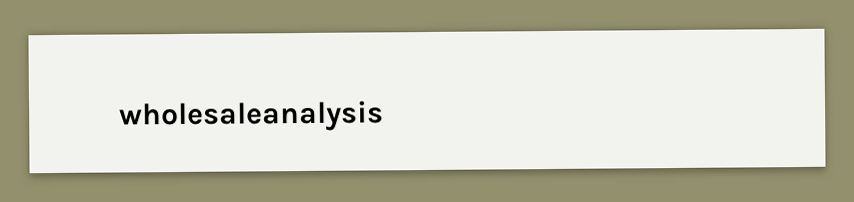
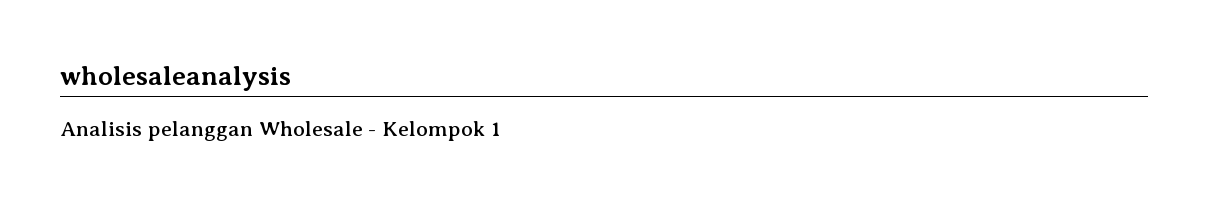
+ Analisis pelanggan Wholesale - Kelompok 1

